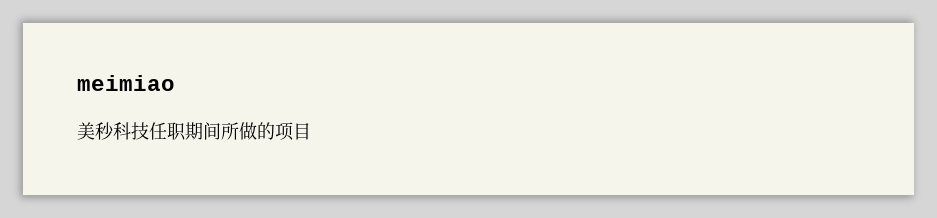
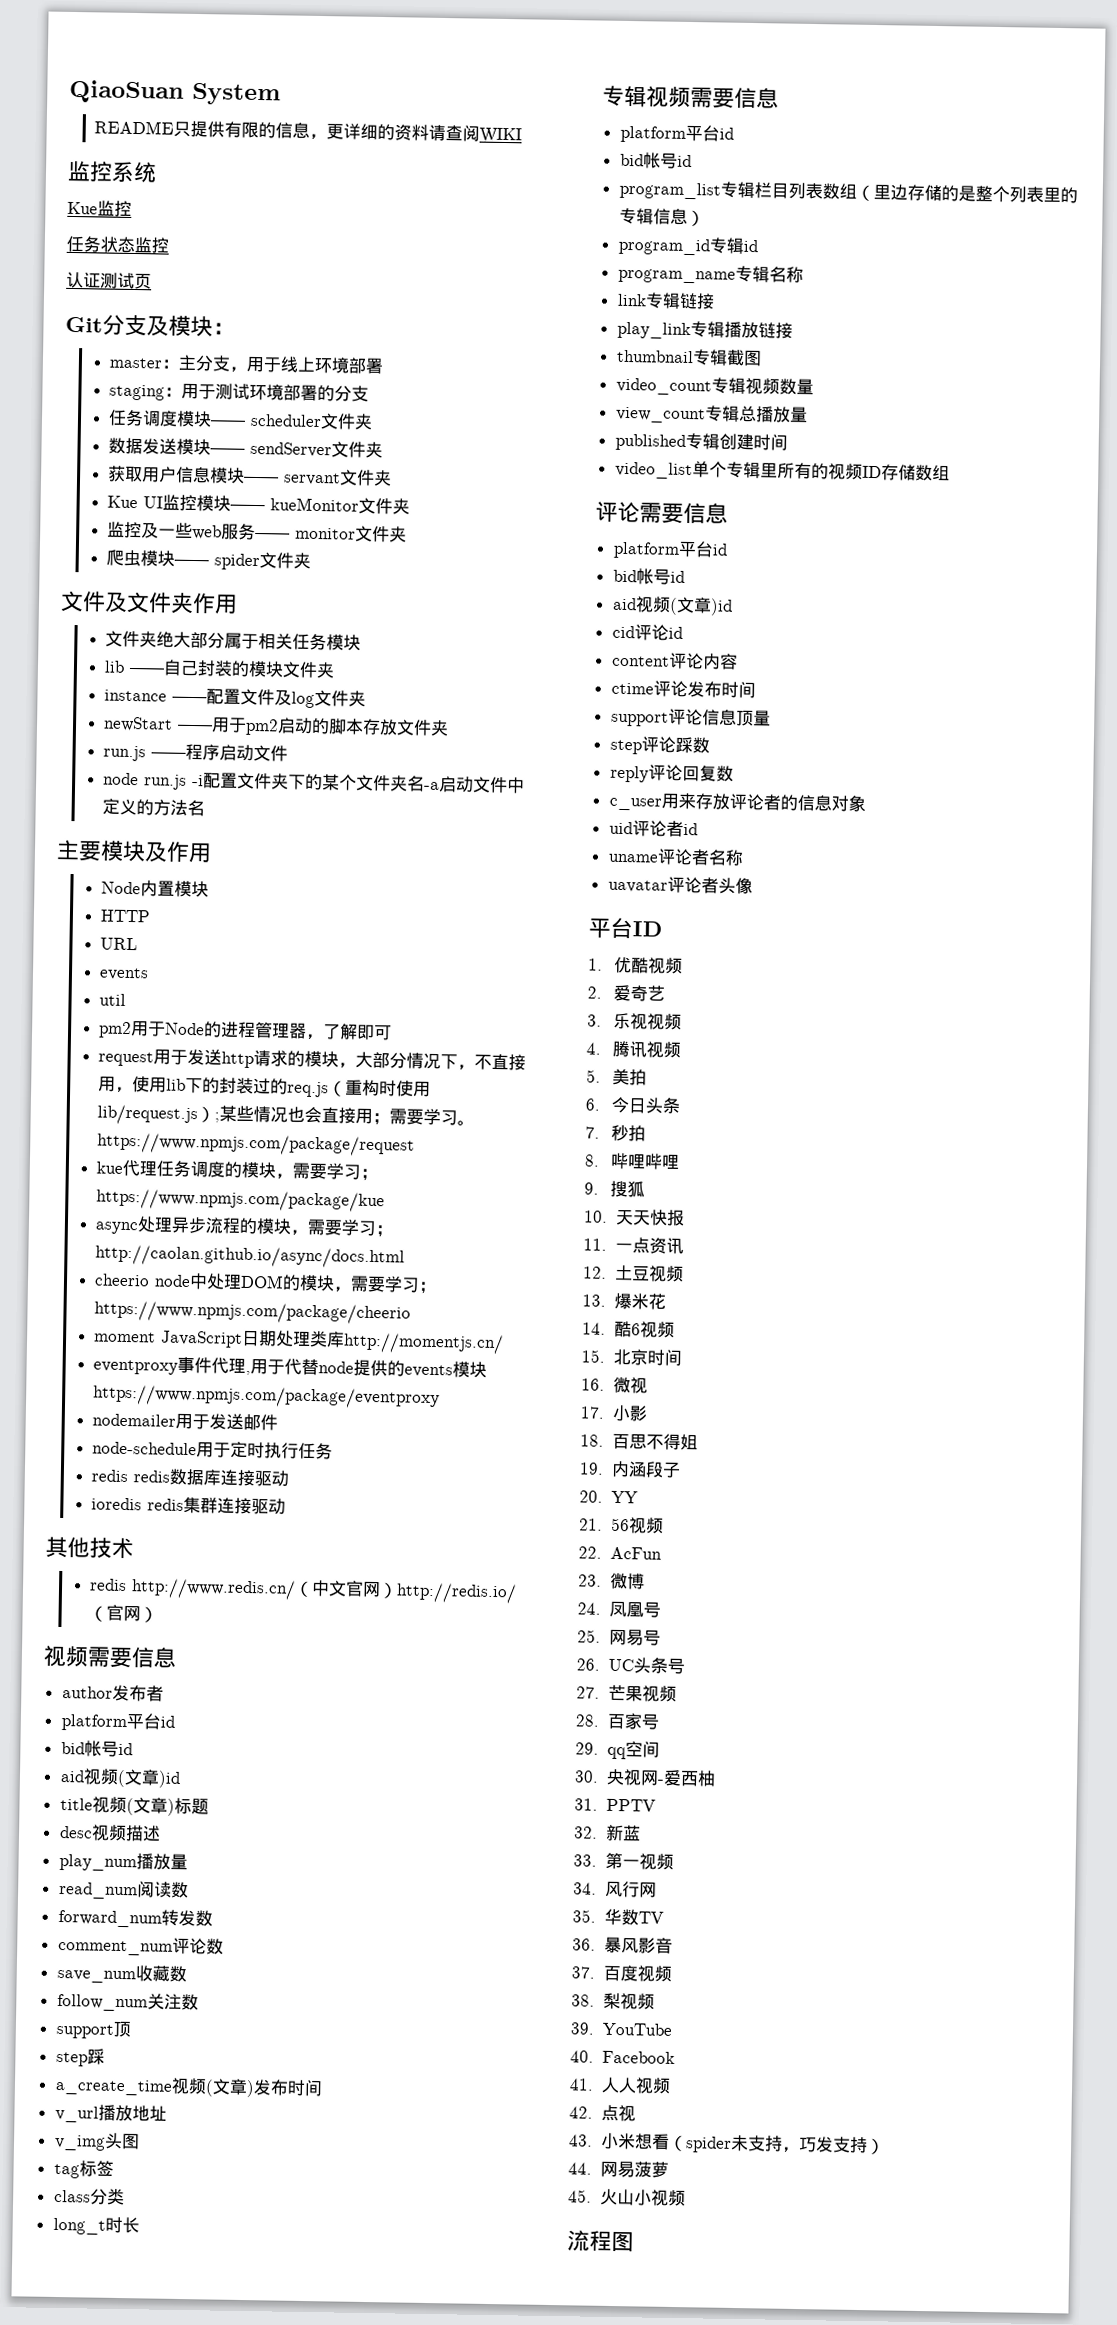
- meimiao
- 美秒科技任职期间所做的项目
+ QiaoSuan System
+ README只提供有限的信息，更详细的资料请查阅WIKI
+ 监控系统
+ Kue监控
+ 任务状态监控
+ 认证测试页
+ Git分支及模块：
+ master：主分支，用于线上环境部署
+ staging：用于测试环境部署的分支
+ 任务调度模块—— scheduler文件夹
+ 数据发送模块—— sendServer文件夹
+ 获取用户信息模块—— servant文件夹
+ Kue UI监控模块—— kueMonitor文件夹
+ 监控及一些web服务—— monitor文件夹
+ 爬虫模块—— spider文件夹
+ 文件及文件夹作用
+ 文件夹绝大部分属于相关任务模块
+ lib ——自己封装的模块文件夹
+ instance ——配置文件及log文件夹
+ newStart ——用于pm2启动的脚本存放文件夹
+ run.js ——程序启动文件
+ node run.js -i配置文件夹下的某个文件夹名-a启动文件中定义的方法名
+ 主要模块及作用
+ Node内置模块
+ HTTP
+ URL
+ events
+ util
+ pm2用于Node的进程管理器，了解即可
+ request用于发送http请求的模块，大部分情况下，不直接用，使用lib下的封装过的req.js（重构时使用lib/request.js）;某些情况也会直接用；需要学习。https://www.npmjs.com/package/request
+ kue代理任务调度的模块，需要学习；https://www.npmjs.com/package/kue
+ async处理异步流程的模块，需要学习；http://caolan.github.io/async/docs.html
+ cheerio node中处理DOM的模块，需要学习；https://www.npmjs.com/package/cheerio
+ moment JavaScript日期处理类库http://momentjs.cn/
+ eventproxy事件代理,用于代替node提供的events模块https://www.npmjs.com/package/eventproxy
+ nodemailer用于发送邮件
+ node-schedule用于定时执行任务
+ redis redis数据库连接驱动
+ ioredis redis集群连接驱动
+ 其他技术
+ redis http://www.redis.cn/（中文官网）http://redis.io/（官网）
+ 视频需要信息
+ author发布者
+ platform平台id
+ bid帐号id
+ aid视频(文章)id
+ title视频(文章)标题
+ desc视频描述
+ play_num播放量
+ read_num阅读数
+ forward_num转发数
+ comment_num评论数
+ save_num收藏数
+ follow_num关注数
+ support顶
+ step踩
+ a_create_time视频(文章)发布时间
+ v_url播放地址
+ v_img头图
+ tag标签
+ class分类
+ long_t时长
+ 专辑视频需要信息
+ platform平台id
+ bid帐号id
+ program_list专辑栏目列表数组（里边存储的是整个列表里的专辑信息）
+ program_id专辑id
+ program_name专辑名称
+ link专辑链接
+ play_link专辑播放链接
+ thumbnail专辑截图
+ video_count专辑视频数量
+ view_count专辑总播放量
+ published专辑创建时间
+ video_list单个专辑里所有的视频ID存储数组
+ 评论需要信息
+ platform平台id
+ bid帐号id
+ aid视频(文章)id
+ cid评论id
+ content评论内容
+ ctime评论发布时间
+ support评论信息顶量
+ step评论踩数
+ reply评论回复数
+ c_user用来存放评论者的信息对象
+ uid评论者id
+ uname评论者名称
+ uavatar评论者头像
+ 平台ID
+ 1.优酷视频
+ 2.爱奇艺
+ 3.乐视视频
+ 4.腾讯视频
+ 5.美拍
+ 6.今日头条
+ 7.秒拍
+ 8.哔哩哔哩
+ 9.搜狐
+ 10.天天快报
+ 11.一点资讯
+ 12.土豆视频
+ 13.爆米花
+ 14.酷6视频
+ 15.北京时间
+ 16.微视
+ 17.小影
+ 18.百思不得姐
+ 19.内涵段子
+ 20. YY
+ 21. 56视频
+ 22. AcFun
+ 23.微博
+ 24.凤凰号
+ 25.网易号
+ 26. UC头条号
+ 27.芒果视频
+ 28.百家号
+ 29. qq空间
+ 30.央视网-爱西柚
+ 31. PPTV
+ 32.新蓝
+ 33.第一视频
+ 34.风行网
+ 35.华数TV
+ 36.暴风影音
+ 37.百度视频
+ 38.梨视频
+ 39. YouTube
+ 40. Facebook
+ 41.人人视频
+ 42.点视
+ 43.小米想看（spider未支持，巧发支持）
+ 44.网易菠萝
+ 45.火山小视频
+ 流程图

